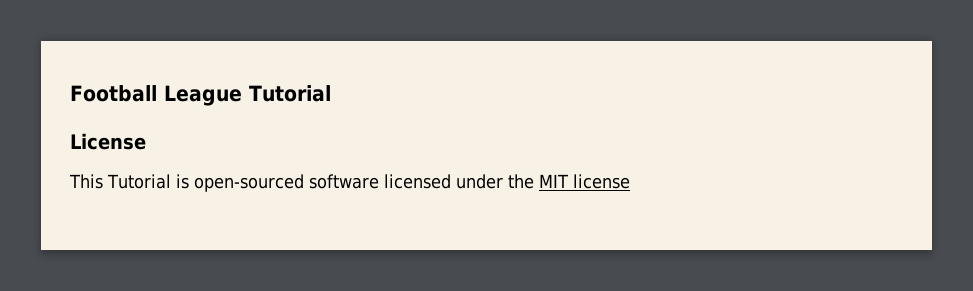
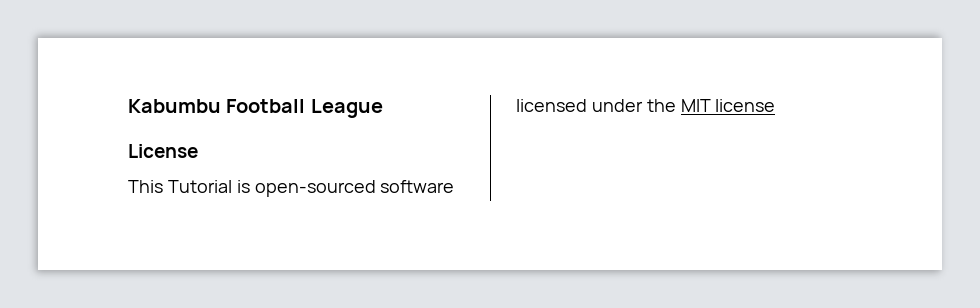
- Football League Tutorial
+ Kabumbu Football League

